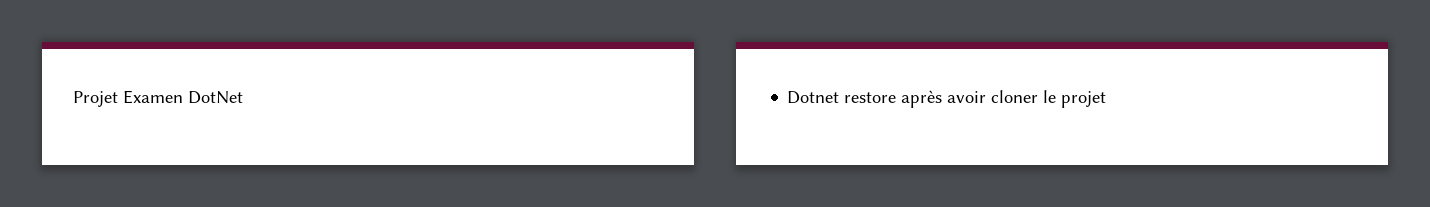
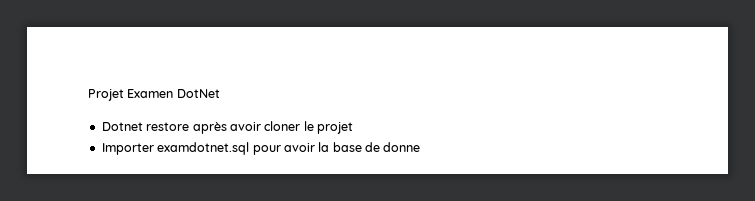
+ Importer examdotnet.sql pour avoir la base de donne

